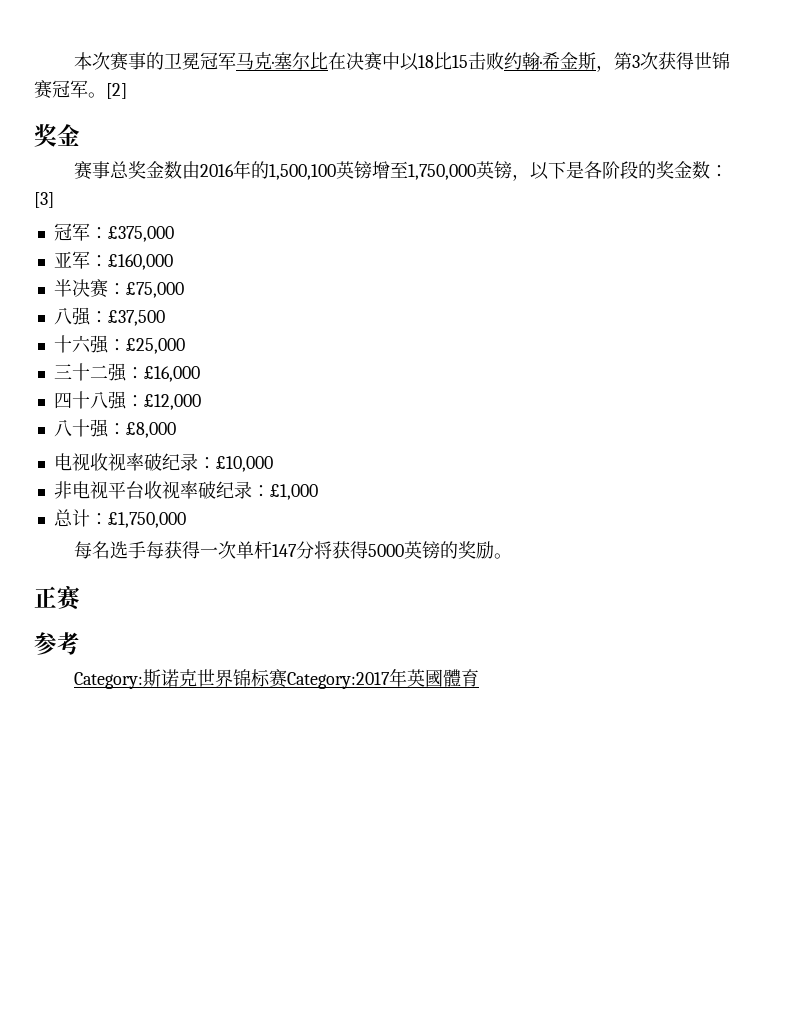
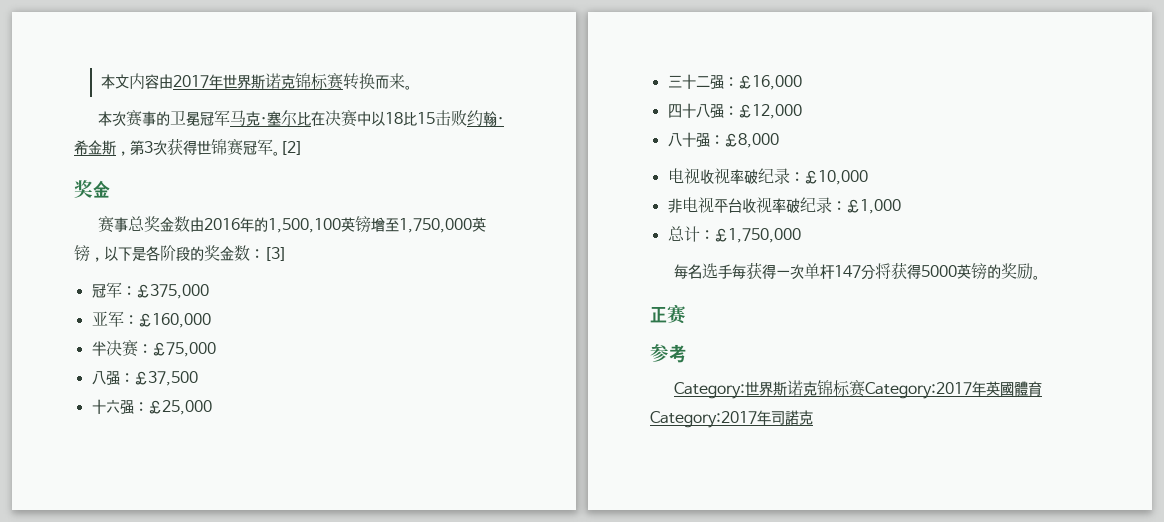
+ 本文内容由2017年世界斯诺克锦标赛转换而来。
- Category:斯诺克世界锦标赛Category:2017年英國體育
+ Category:世界斯诺克锦标赛Category:2017年英國體育Category:2017年司諾克

